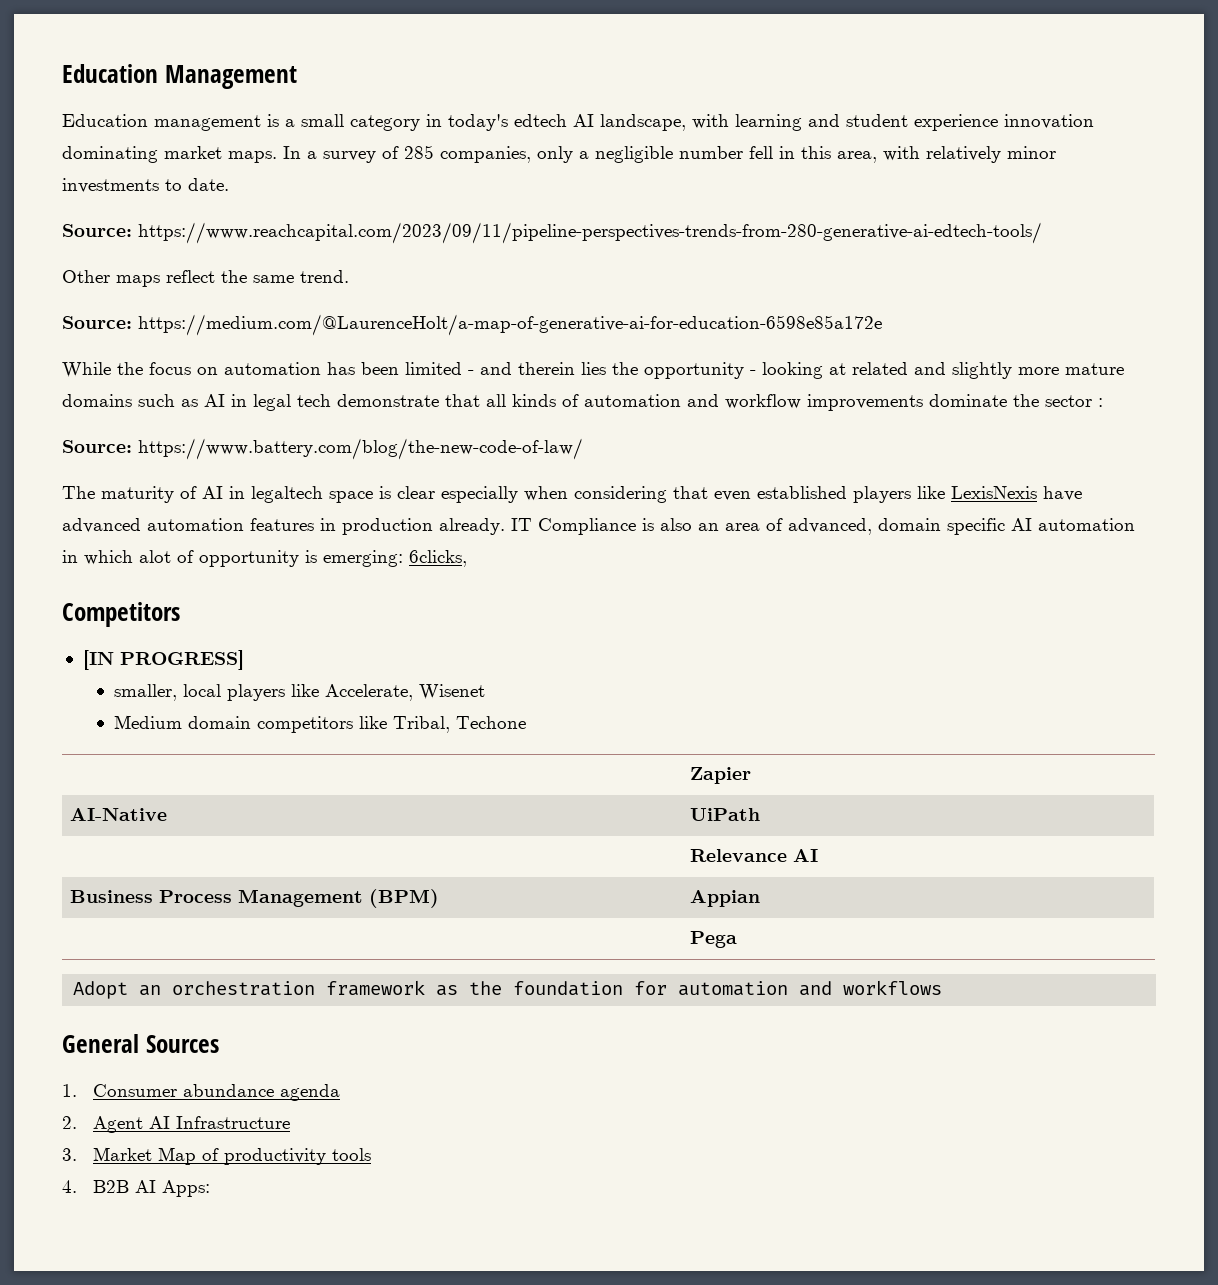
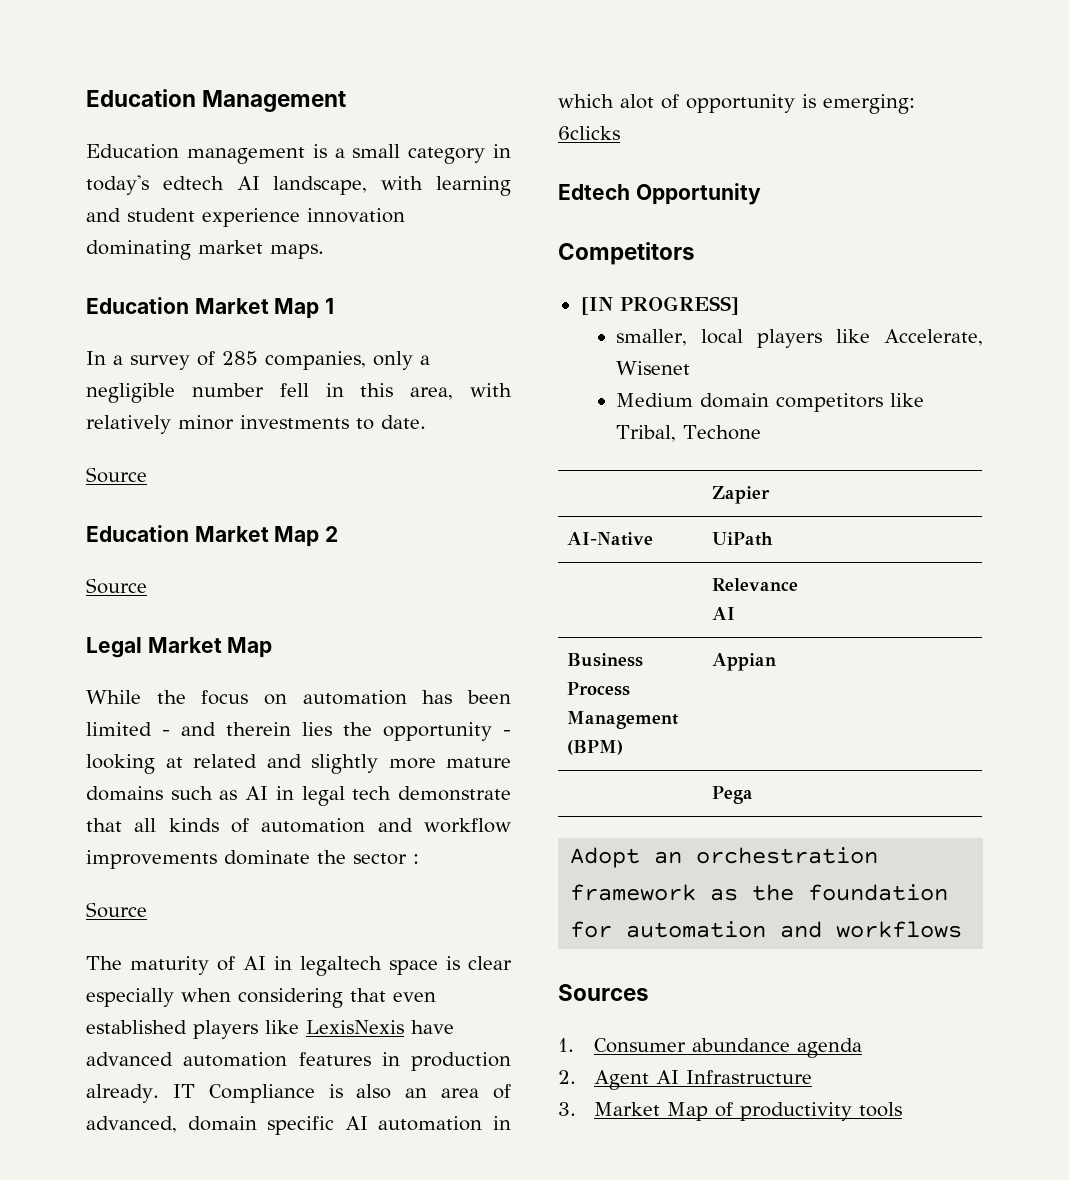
- Education management is a small category in today's edtech AI landscape, with learning and student experience innovation dominating market maps. In a survey of 285 companies, only a negligible number fell in this area, with relatively minor investments to date.
- Source: https://www.reachcapital.com/2023/09/11/pipeline-perspectives-trends-from-280-generative-ai-edtech-tools/
- Other maps reflect the same trend.
- Source: https://medium.com/@LaurenceHolt/a-map-of-generative-ai-for-education-6598e85a172e
+ Education management is a small category in today's edtech AI landscape, with learning and student experience innovation dominating market maps.
+ Education Market Map 1
+ In a survey of 285 companies, only a negligible number fell in this area, with relatively minor investments to date.
+ Source
+ Education Market Map 2
+ Source
+ Legal Market Map
  While the focus on automation has been limited - and therein lies the opportunity - looking at related and slightly more mature domains such as AI in legal tech demonstrate that all kinds of automation and workflow improvements dominate the sector :
- Source: https://www.battery.com/blog/the-new-code-of-law/
+ Source
- IT Compliance is also an area of advanced, domain specific AI automation in which alot of opportunity is emerging: 6clicks,
+ IT Compliance is also an area of advanced, domain specific AI automation in which alot of opportunity is emerging: 6clicks
+ Edtech Opportunity
- General Sources
+ Sources
- 4. B2B AI Apps:

